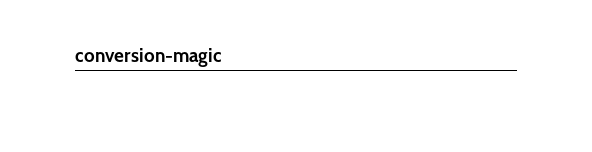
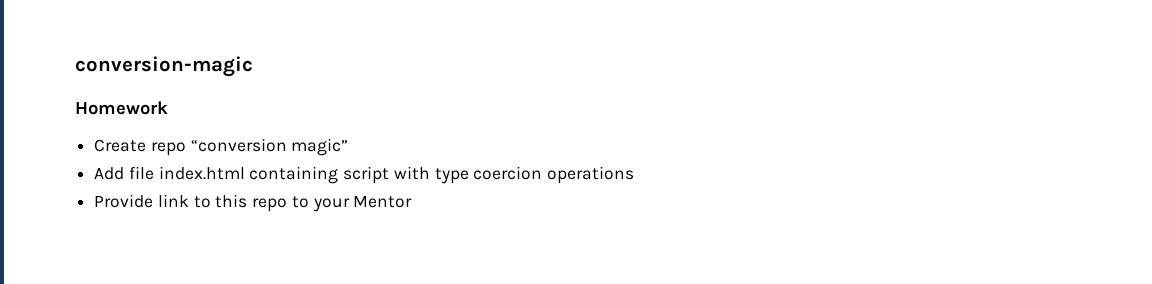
+ Homework
+ Create repo “conversion magic”
+ Add file index.html containing script with type coercion operations
+ Provide link to this repo to your Mentor

